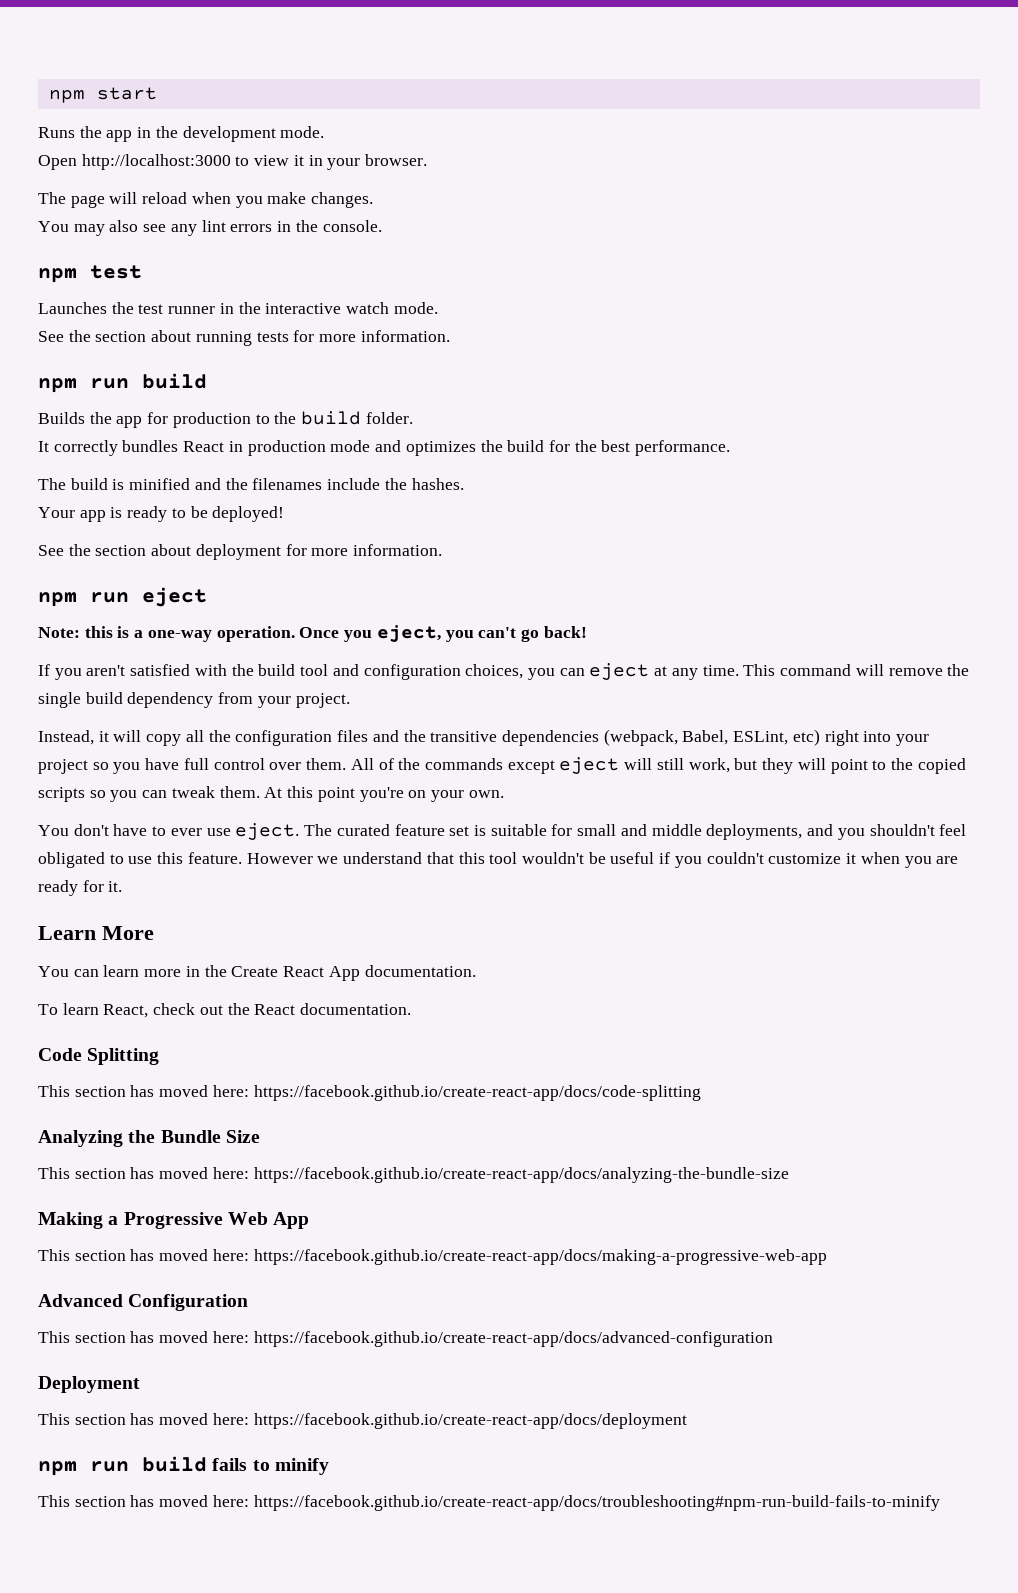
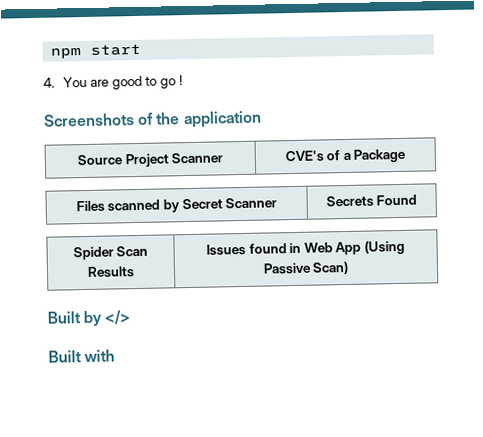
- Runs the app in the development mode.
- Open http://localhost:3000 to view it in your browser.
- The page will reload when you make changes.
- You may also see any lint errors in the console.
- npm test
- Launches the test runner in the interactive watch mode.
- See the section about running tests for more information.
- npm run build
- Builds the app for production to the build folder.
- It correctly bundles React in production mode and optimizes the build for the best performance.
- The build is minified and the filenames include the hashes.
- Your app is ready to be deployed!
- See the section about deployment for more information.
- npm run eject
- Note: this is a one-way operation. Once you eject, you can't go back!
- If you aren't satisfied with the build tool and configuration choices, you can eject at any time. This command will remove the single build dependency from your project.
- Instead, it will copy all the configuration files and the transitive dependencies (webpack, Babel, ESLint, etc) right into your project so you have full control over them. All of the commands except eject will still work, but they will point to the copied scripts so you can tweak them. At this point you're on your own.
- You don't have to ever use eject. The curated feature set is suitable for small and middle deployments, and you shouldn't feel obligated to use this feature. However we understand that this tool wouldn't be useful if you couldn't customize it when you are ready for it.
- Learn More
- You can learn more in the Create React App documentation.
- To learn React, check out the React documentation.
- Code Splitting
- This section has moved here: https://facebook.github.io/create-react-app/docs/code-splitting
- Analyzing the Bundle Size
- This section has moved here: https://facebook.github.io/create-react-app/docs/analyzing-the-bundle-size
- Making a Progressive Web App
- This section has moved here: https://facebook.github.io/create-react-app/docs/making-a-progressive-web-app
- Advanced Configuration
- This section has moved here: https://facebook.github.io/create-react-app/docs/advanced-configuration
- Deployment
- This section has moved here: https://facebook.github.io/create-react-app/docs/deployment
- npm run build fails to minify
- This section has moved here: https://facebook.github.io/create-react-app/docs/troubleshooting#npm-run-build-fails-to-minify
+ 4. You are good to go !
+ Screenshots of the application
+ Source Project Scanner | CVE's of a Package
+ Files scanned by Secret Scanner | Secrets Found
+ Spider Scan Results | Issues found in Web App (Using Passive Scan)
+ Built by </>
+ Built with

